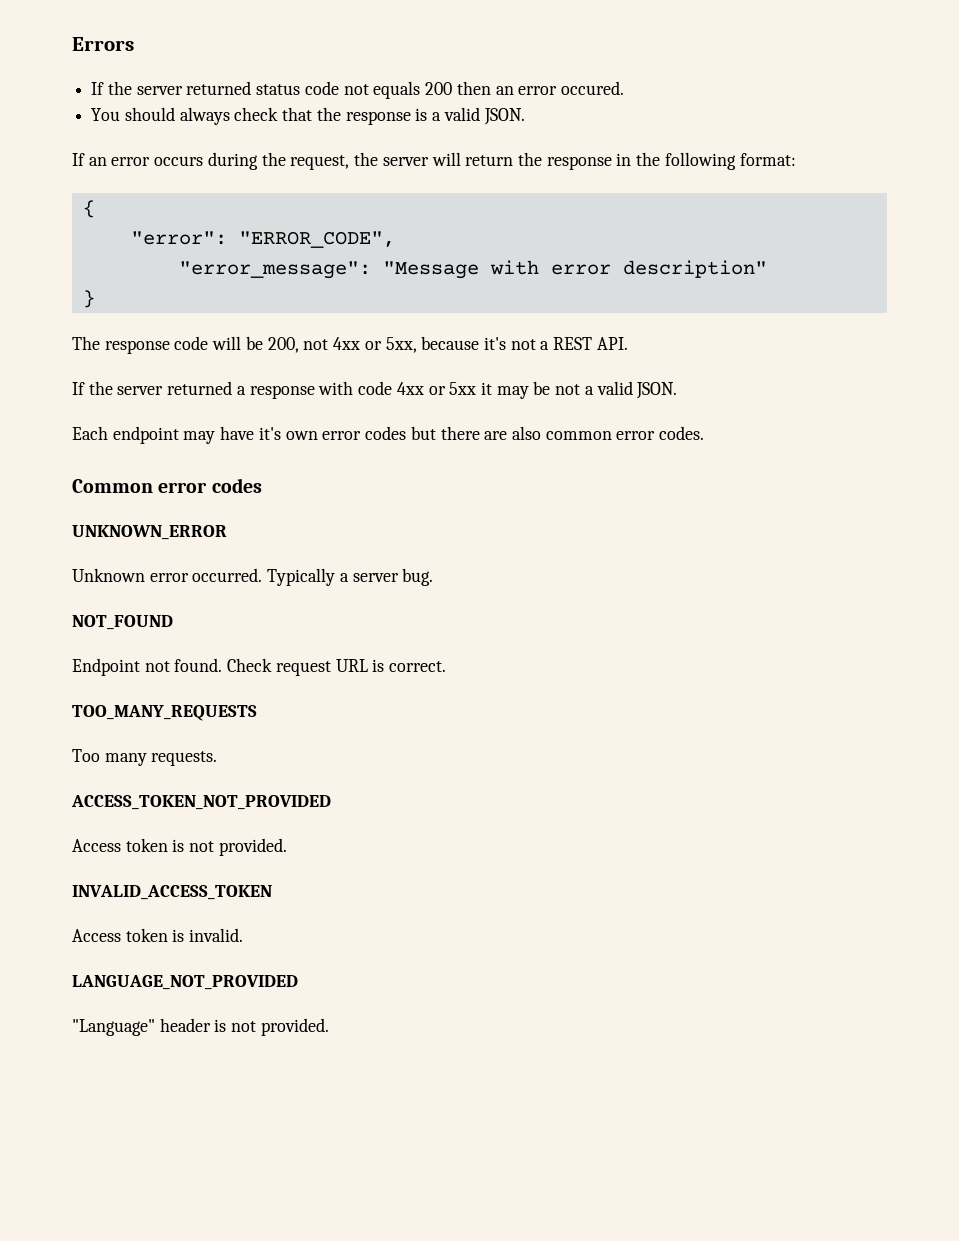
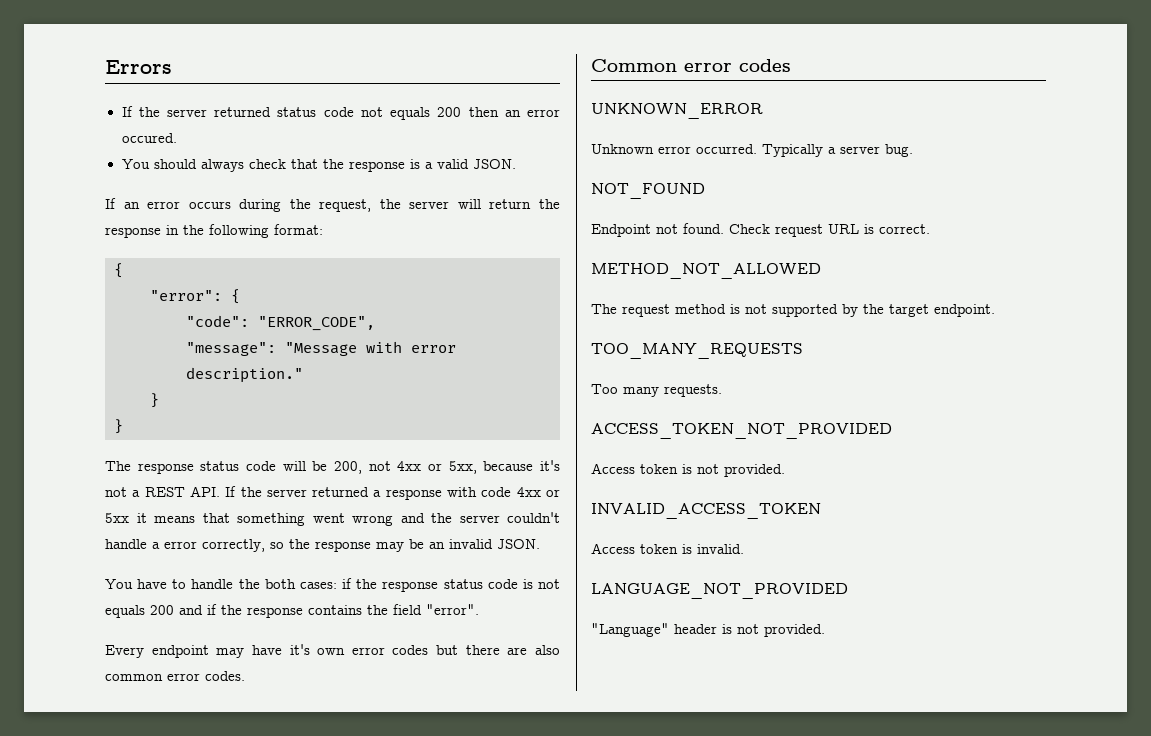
- "error": "ERROR_CODE",
+ "error": {
+ "code": "ERROR_CODE",
- "error_message": "Message with error description"
+ "message": "Message with error description."
+ }
- The response code will be 200, not 4xx or 5xx, because it's not a REST API.
- If the server returned a response with code 4xx or 5xx it may be not a valid JSON.
- Each endpoint may have it's own error codes but there are also common error codes.
+ The response status code will be 200, not 4xx or 5xx, because it's not a REST API. If the server returned a response with code 4xx or 5xx it means that something went wrong and the server couldn't handle a error correctly, so the response may be an invalid JSON.
+ You have to handle the both cases: if the response status code is not equals 200 and if the response contains the field "error".
+ Every endpoint may have it's own error codes but there are also common error codes.
+ METHOD_NOT_ALLOWED
+ The request method is not supported by the target endpoint.

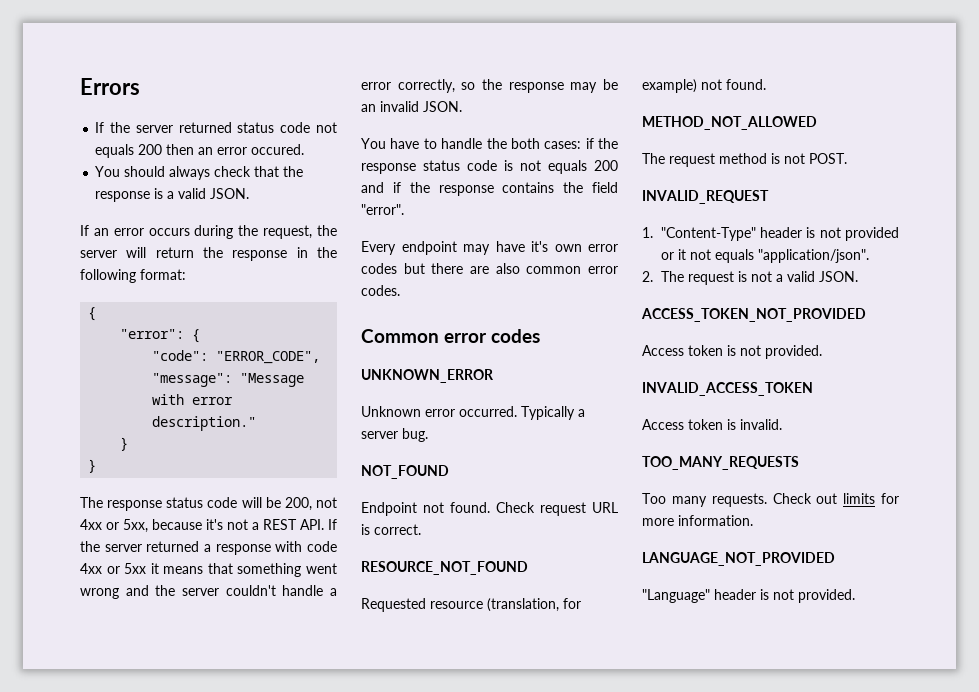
+ RESOURCE_NOT_FOUND
+ Requested resource (translation, for example) not found.
- The request method is not supported by the target endpoint.
- TOO_MANY_REQUESTS
- Too many requests.
+ The request method is not POST.
+ INVALID_REQUEST
+ 1. "Content-Type" header is not provided or it not equals "application/json".
+ 2. The request is not a valid JSON.
+ TOO_MANY_REQUESTS
+ Too many requests. Check out limits for more information.

